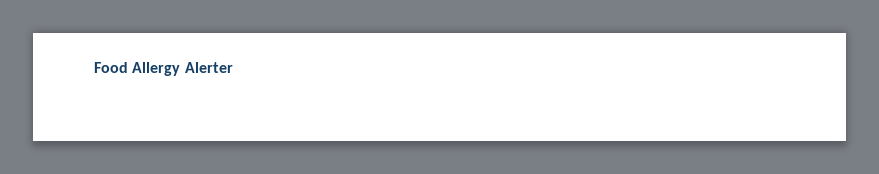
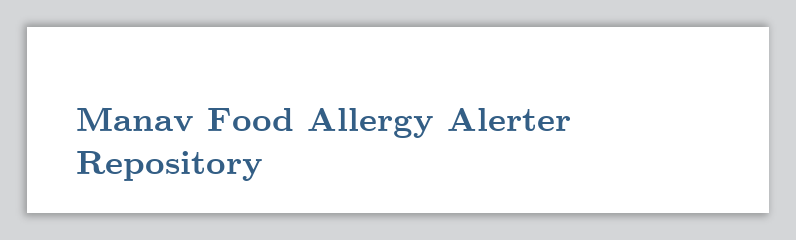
- Food Allergy Alerter
+ Manav Food Allergy Alerter Repository

